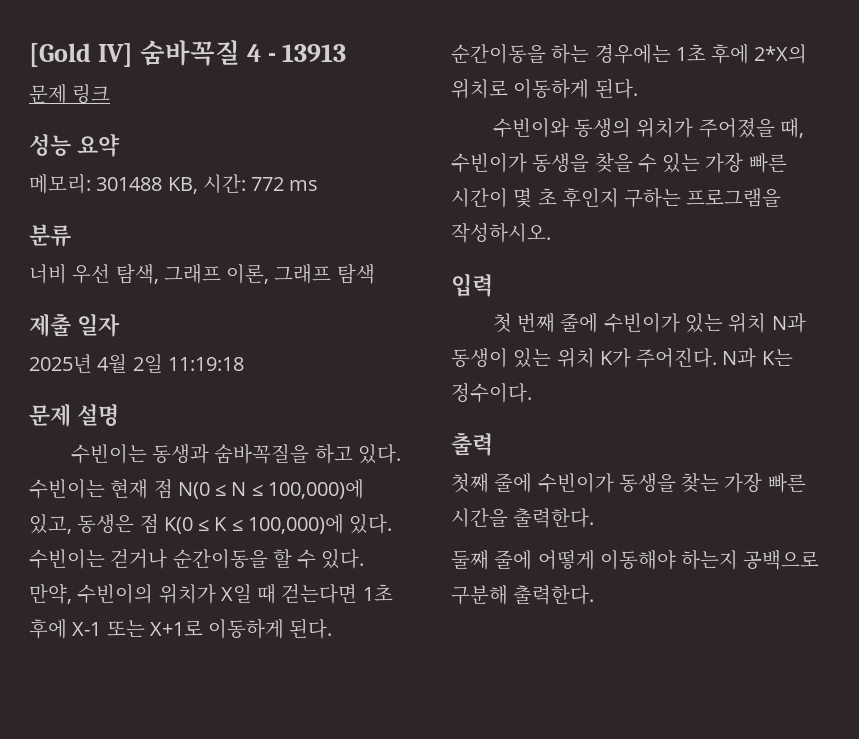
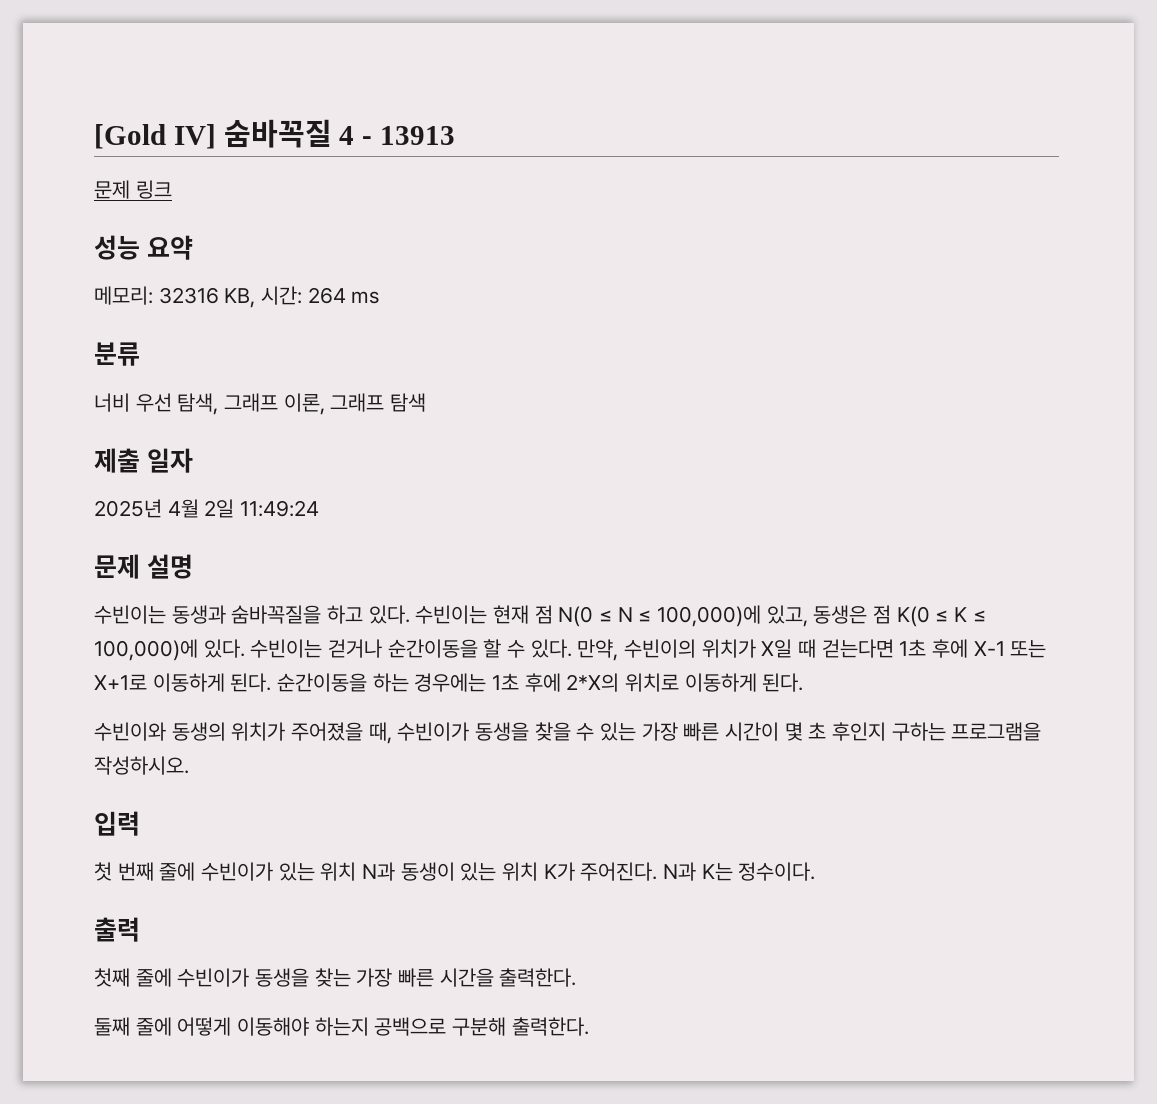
- 메모리: 301488 KB, 시간: 772 ms
+ 메모리: 32316 KB, 시간: 264 ms
- 2025년 4월 2일 11:19:18
+ 2025년 4월 2일 11:49:24

